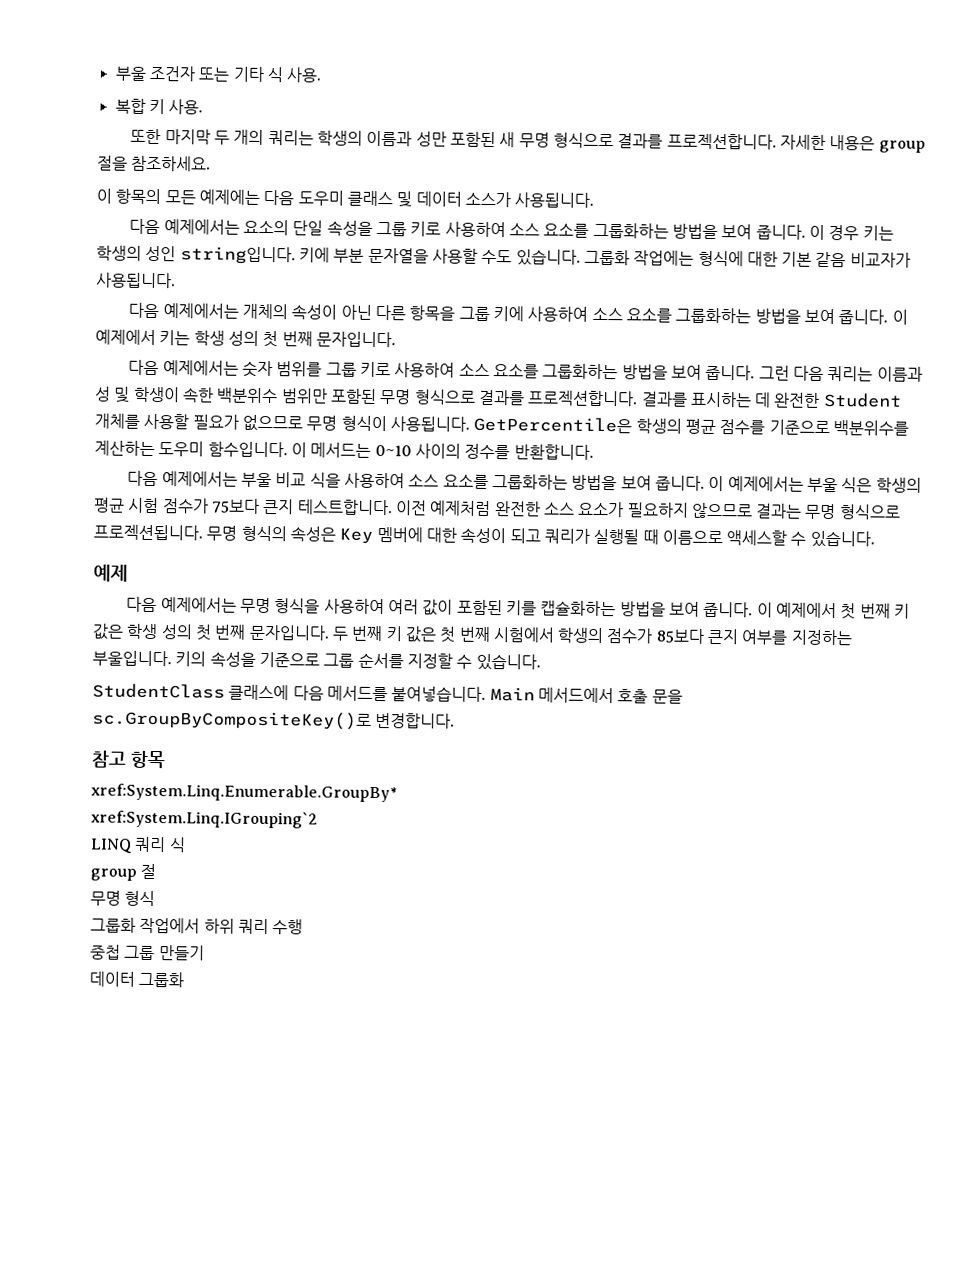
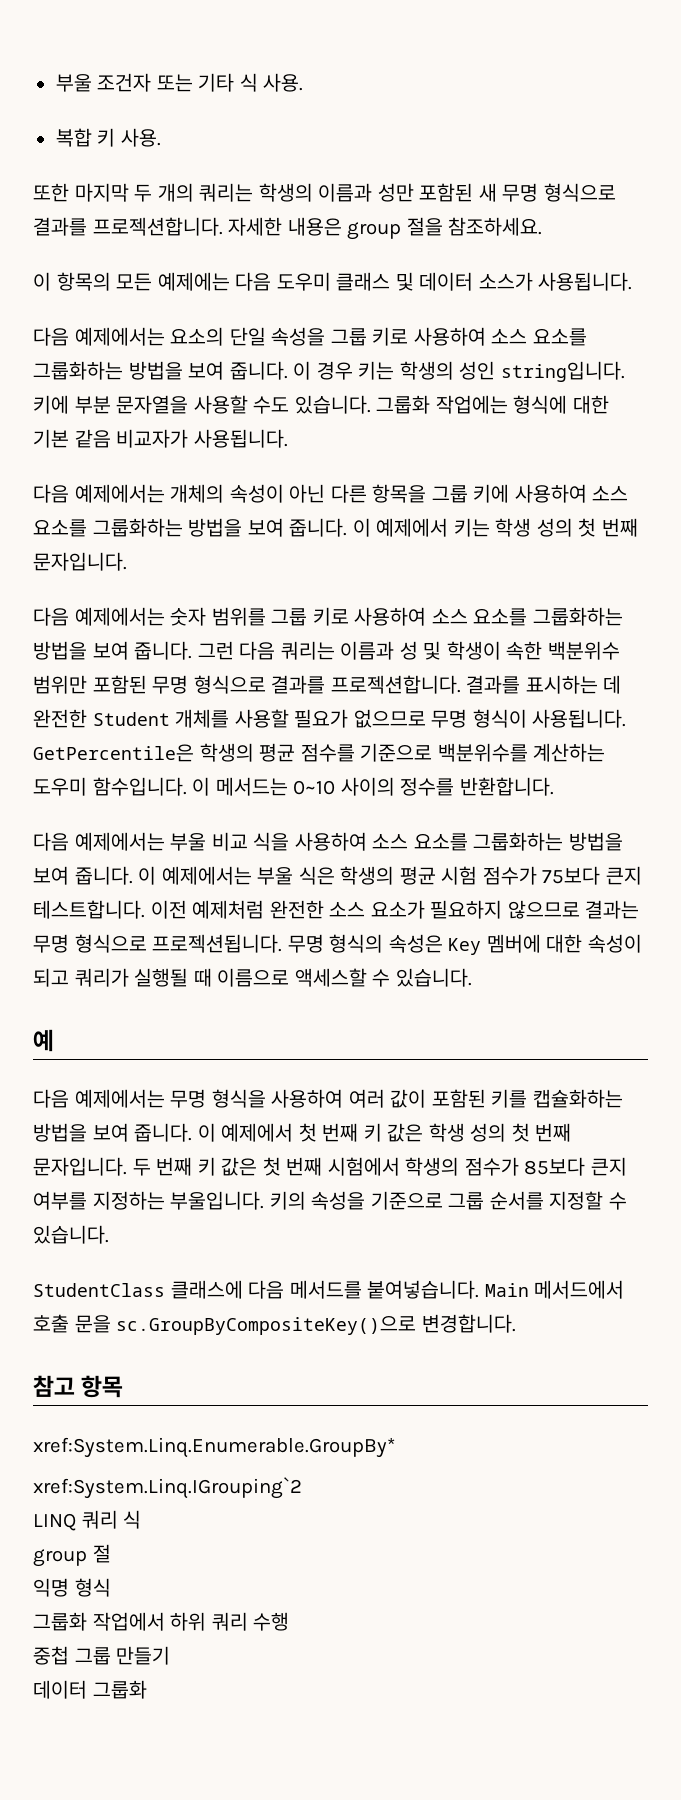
- 예제
+ 예
- Main 메서드에서 호출 문을 sc.GroupByCompositeKey()로 변경합니다.
+ Main 메서드에서 호출 문을 sc.GroupByCompositeKey()으로 변경합니다.
- 무명 형식
+ 익명 형식

